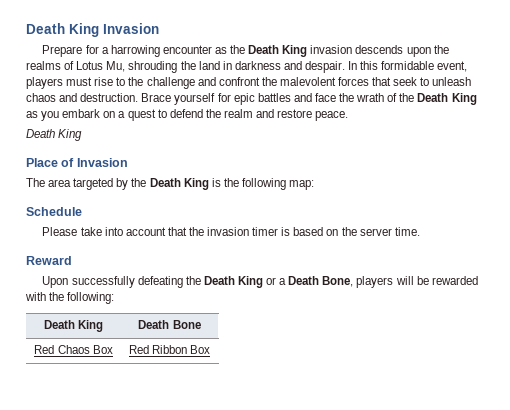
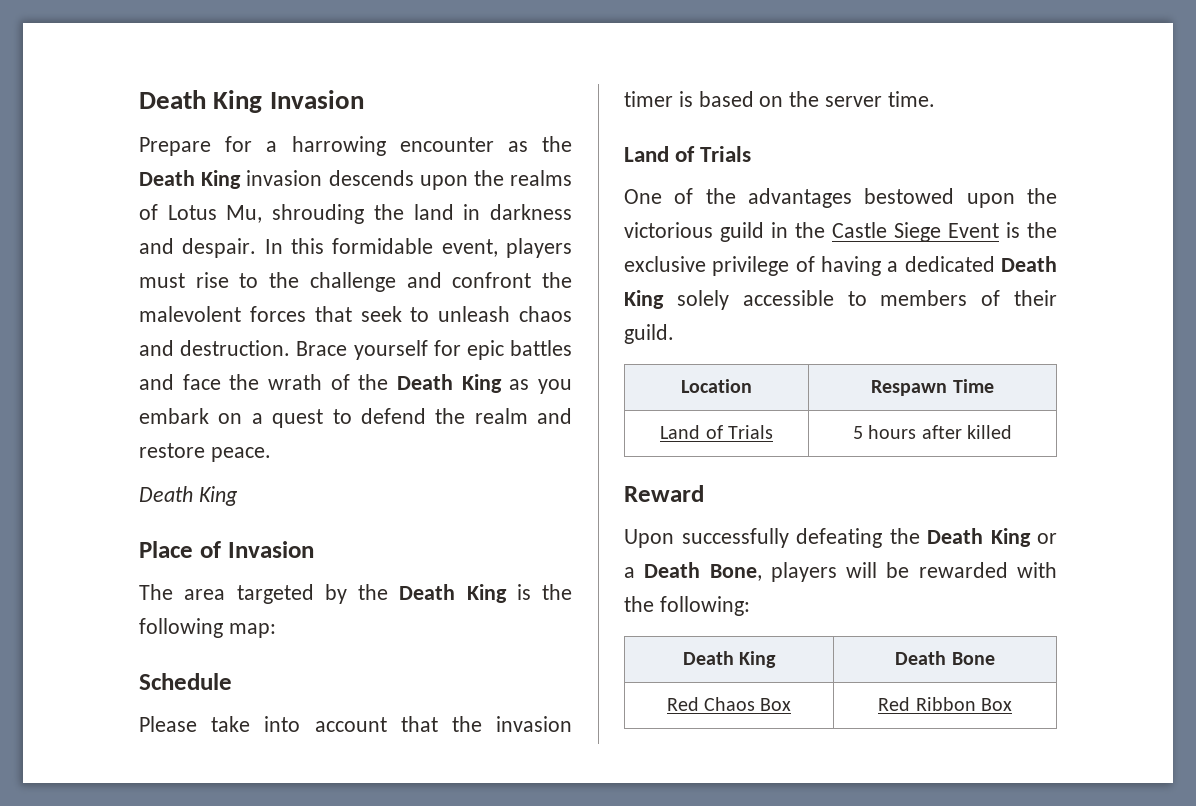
  Please take into account that the invasion timer is based on the server time.
+ Land of Trials
+ One of the advantages bestowed upon the victorious guild in the Castle Siege Event is the exclusive privilege of having a dedicated Death King solely accessible to members of their guild.
+ Location | Respawn Time
+ Land of Trials | 5 hours after killed

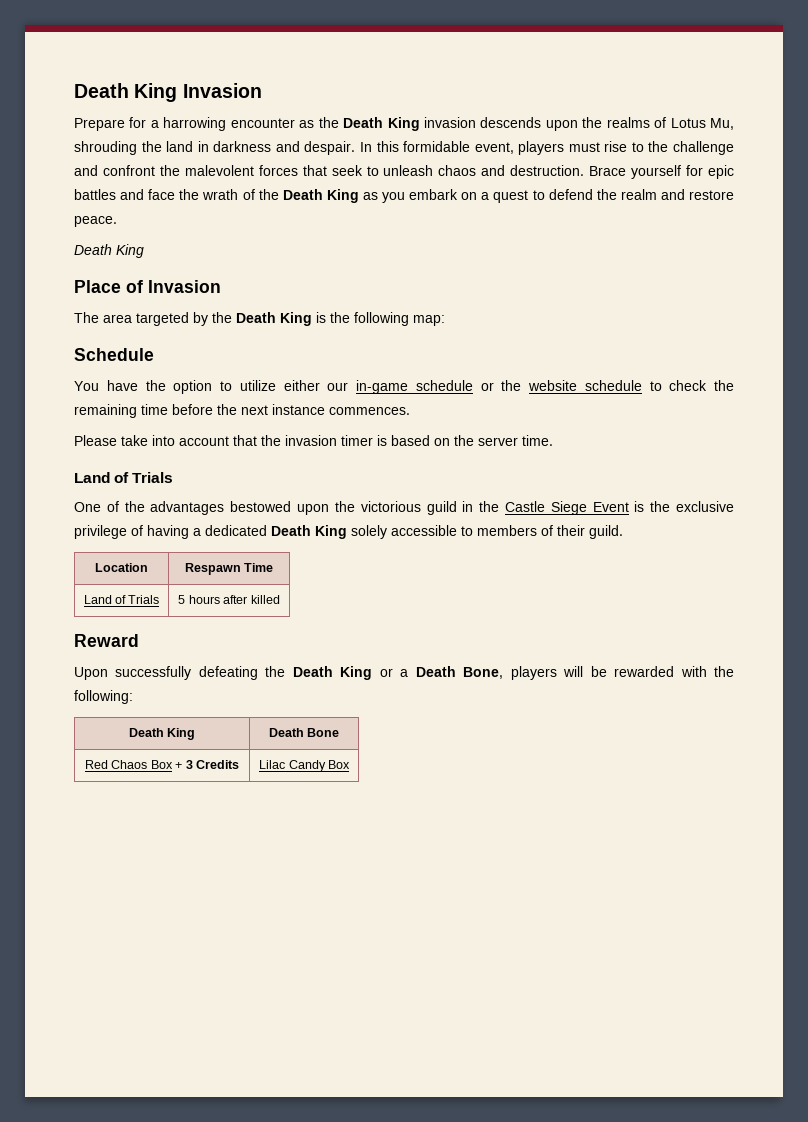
+ You have the option to utilize either our in-game schedule or the website schedule to check the remaining time before the next instance commences.
- Red Chaos Box | Red Ribbon Box
+ Red Chaos Box + 3 Credits | Lilac Candy Box

